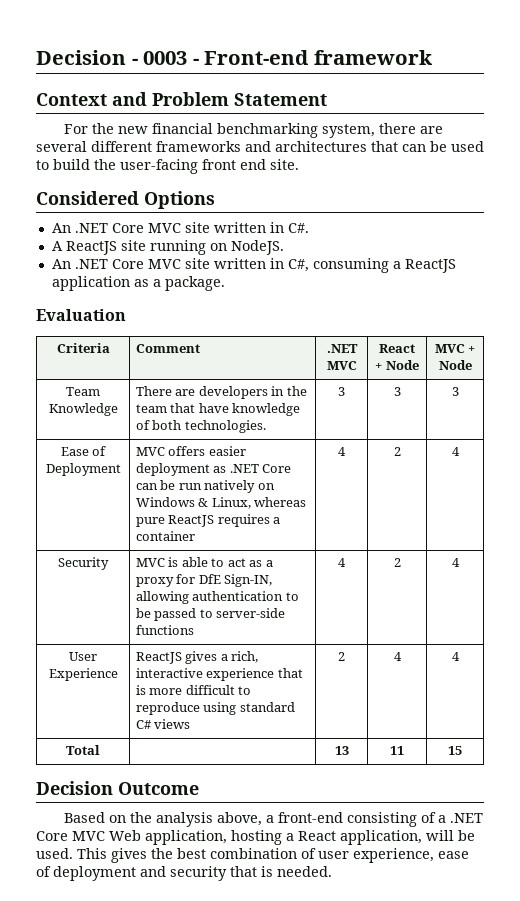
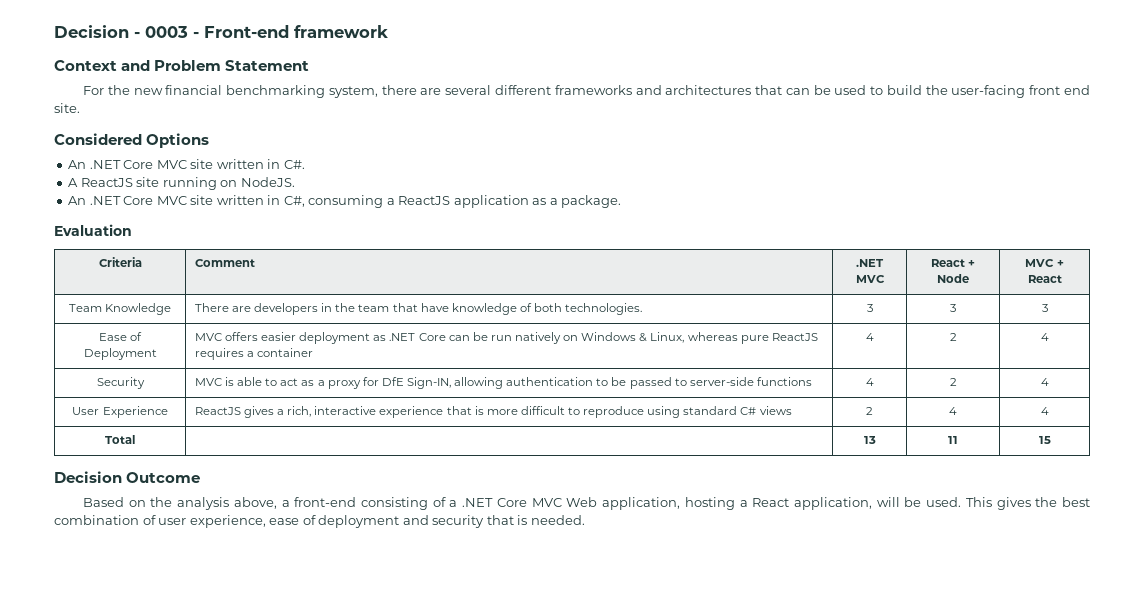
- Criteria | Comment | .NET MVC | React + Node | MVC + Node
+ Criteria | Comment | .NET MVC | React + Node | MVC + React

